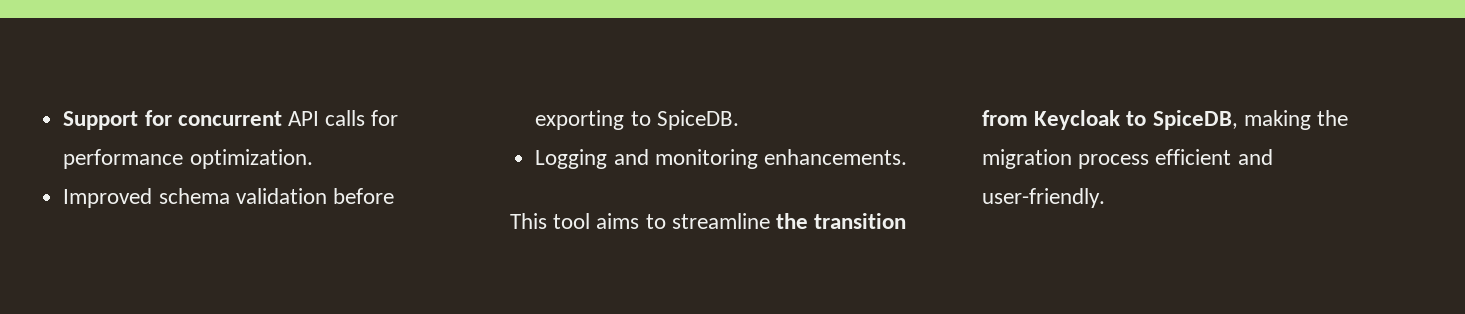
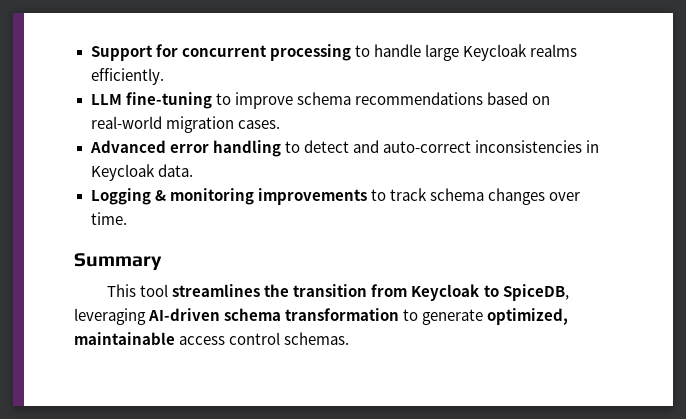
- Support for concurrent API calls for performance optimization.
- Improved schema validation before exporting to SpiceDB.
- Logging and monitoring enhancements.
+ Support for concurrent processing to handle large Keycloak realms efficiently.
+ LLM fine-tuning to improve schema recommendations based on real-world migration cases.
+ Advanced error handling to detect and auto-correct inconsistencies in Keycloak data.
+ Logging & monitoring improvements to track schema changes over time.
+ Summary
- This tool aims to streamline the transition from Keycloak to SpiceDB, making the migration process efficient and user-friendly.
+ This tool streamlines the transition from Keycloak to SpiceDB, leveraging AI-driven schema transformation to generate optimized, maintainable access control schemas.

